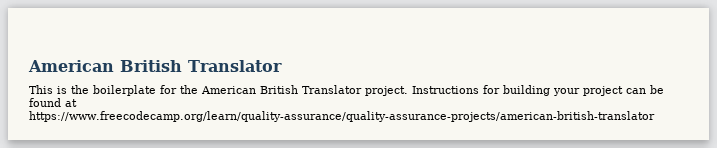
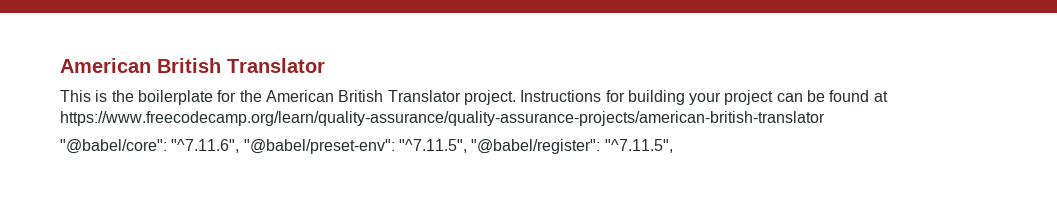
+ "@babel/core": "^7.11.6", "@babel/preset-env": "^7.11.5", "@babel/register": "^7.11.5",

